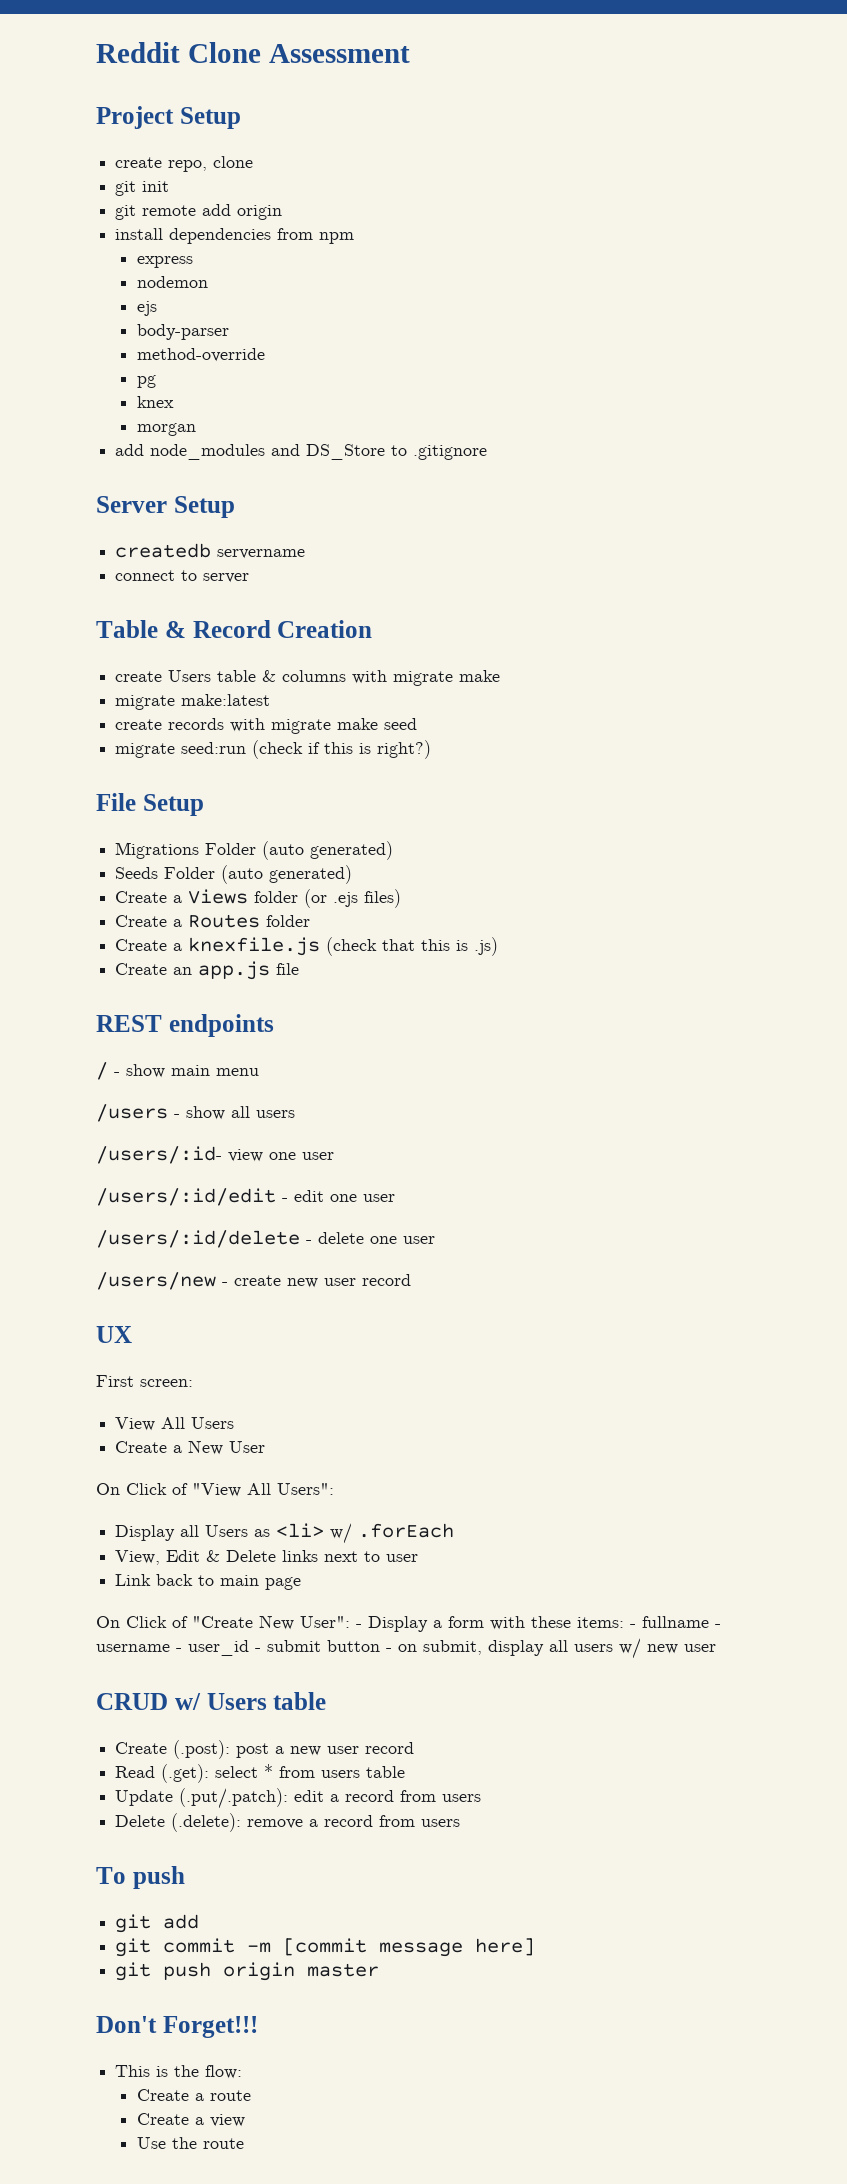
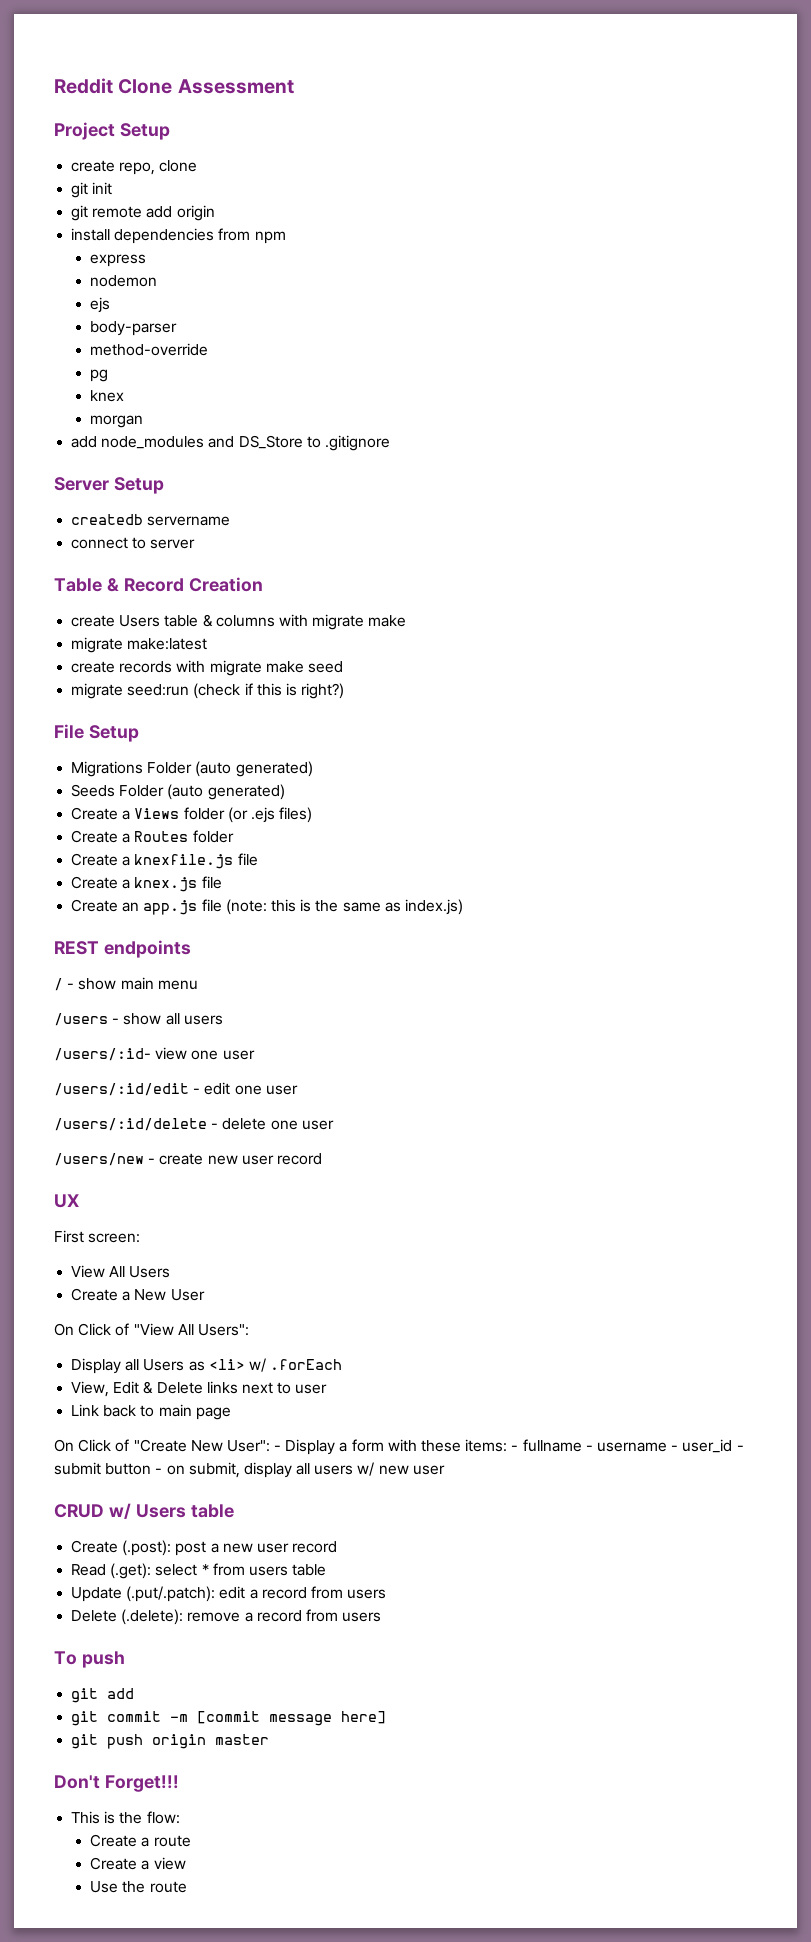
- Create a knexfile.js (check that this is .js)
+ Create a knexfile.js file
+ Create a knex.js file
- Create an app.js file
+ Create an app.js file (note: this is the same as index.js)

